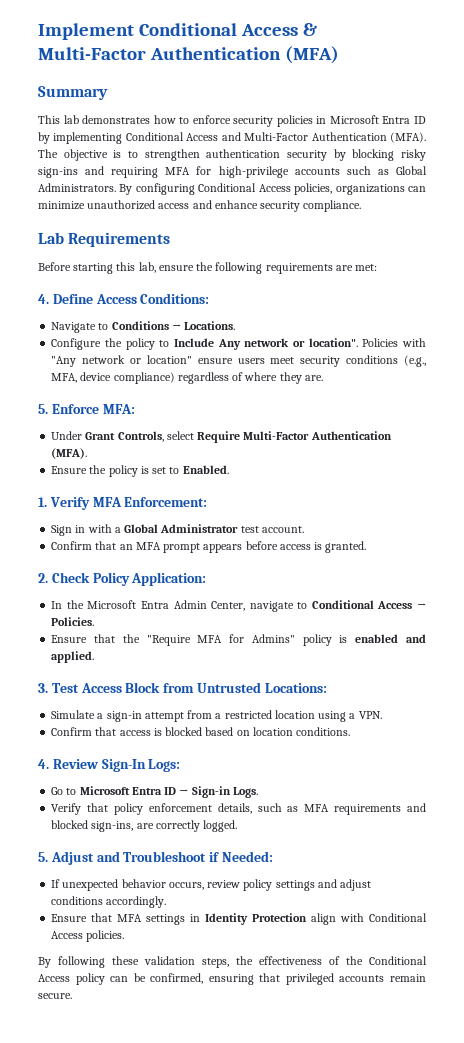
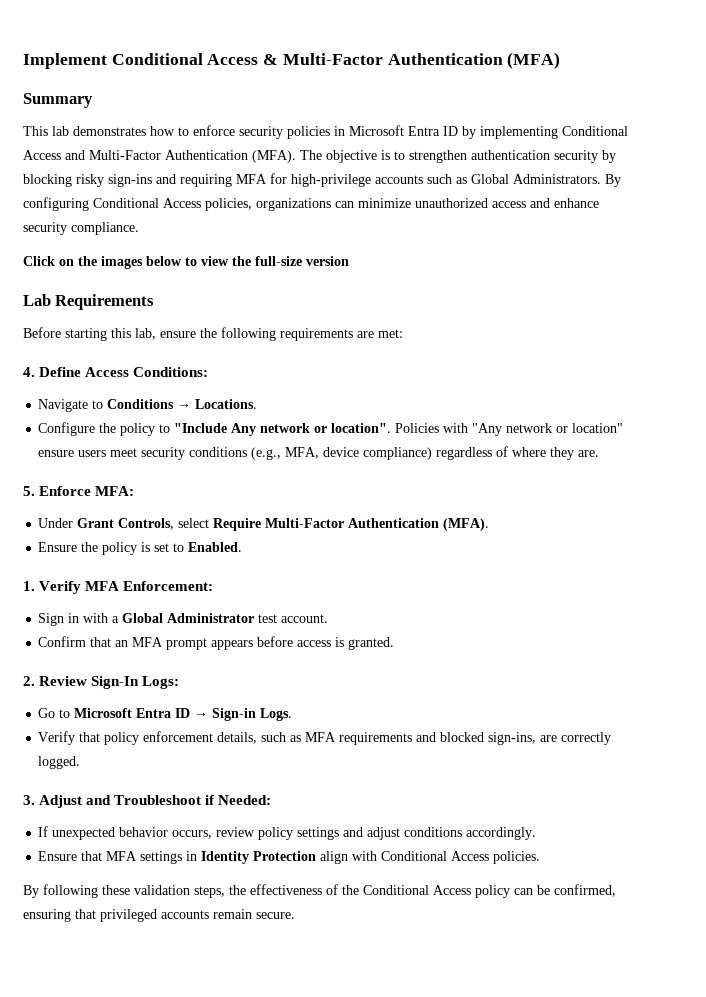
+ Click on the images below to view the full-size version
- Configure the policy to Include Any network or location".
+ Configure the policy to "Include Any network or location".
- 2. Check Policy Application:
- In the Microsoft Entra Admin Center, navigate to Conditional Access → Policies.
- Ensure that the "Require MFA for Admins" policy is enabled and applied.
- 3. Test Access Block from Untrusted Locations:
- Simulate a sign-in attempt from a restricted location using a VPN.
- Confirm that access is blocked based on location conditions.
- 4. Review Sign-In Logs:
+ 2. Review Sign-In Logs:
- 5. Adjust and Troubleshoot if Needed:
+ 3. Adjust and Troubleshoot if Needed:

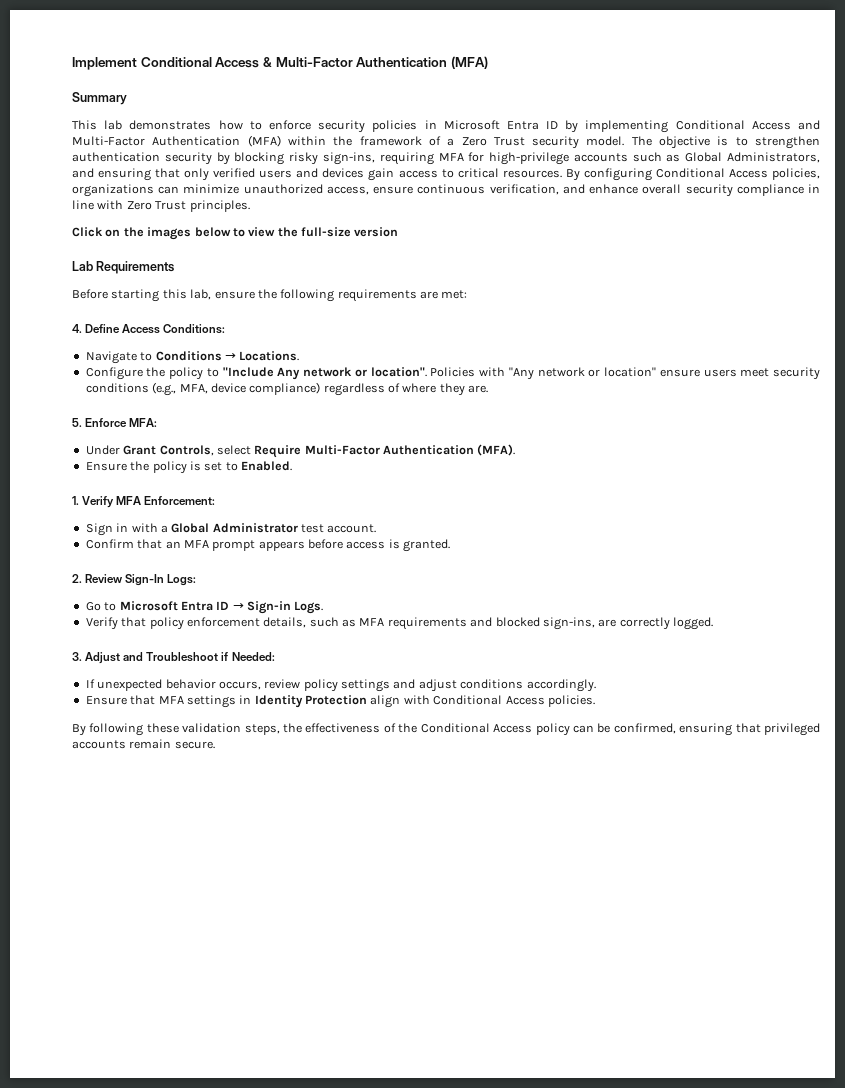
- This lab demonstrates how to enforce security policies in Microsoft Entra ID by implementing Conditional Access and Multi-Factor Authentication (MFA).
+ This lab demonstrates how to enforce security policies in Microsoft Entra ID by implementing Conditional Access and Multi-Factor Authentication (MFA) within the framework of a Zero Trust security model.
- The objective is to strengthen authentication security by blocking risky sign-ins and requiring MFA for high-privilege accounts such as Global Administrators.
+ The objective is to strengthen authentication security by blocking risky sign-ins, requiring MFA for high-privilege accounts such as Global Administrators, and ensuring that only verified users and devices gain access to critical resources.
- By configuring Conditional Access policies, organizations can minimize unauthorized access and enhance security compliance.
+ By configuring Conditional Access policies, organizations can minimize unauthorized access, ensure continuous verification, and enhance overall security compliance in line with Zero Trust principles.

